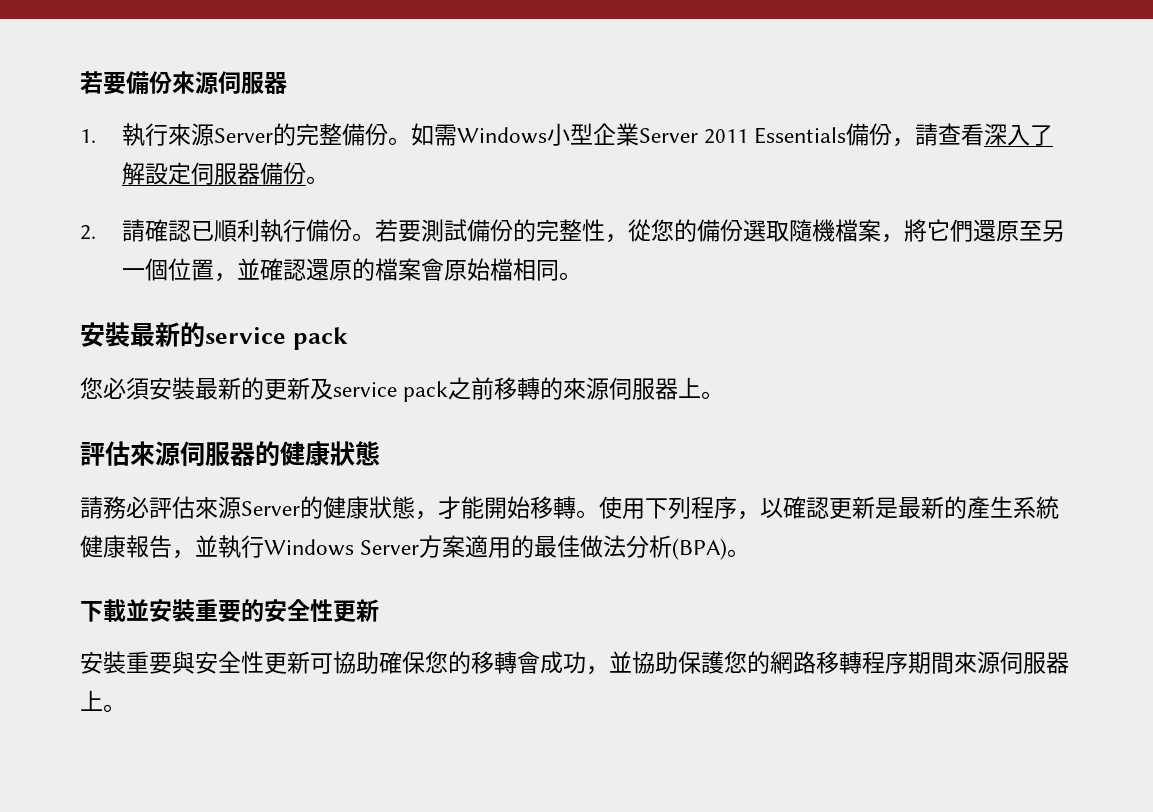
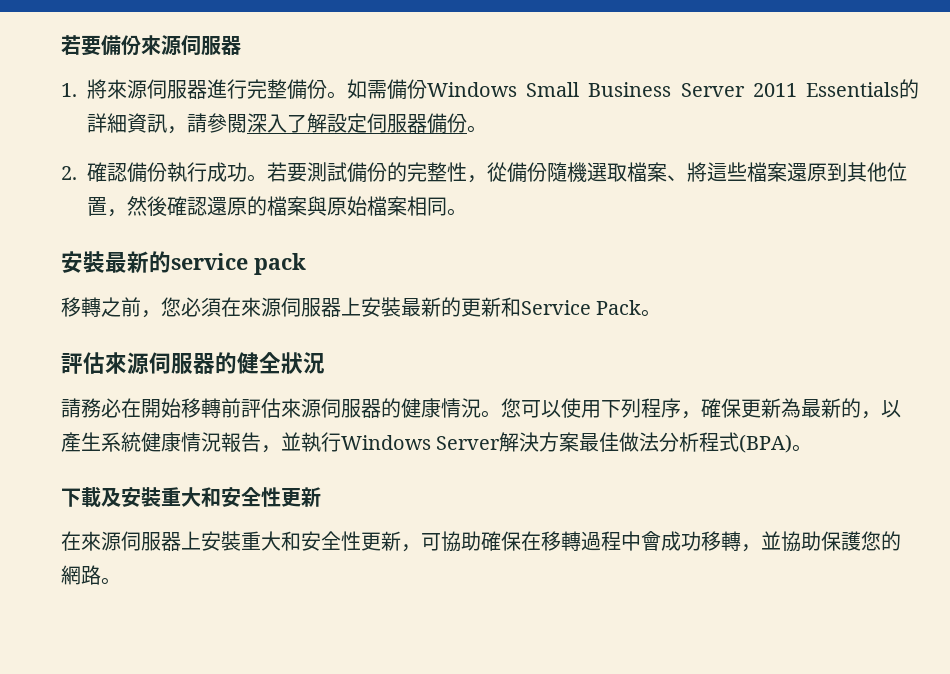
- 1.執行來源Server的完整備份。如需Windows小型企業Server 2011 Essentials備份，請查看深入了解設定伺服器備份。
+ 1.將來源伺服器進行完整備份。如需備份Windows Small Business Server 2011 Essentials的詳細資訊，請參閱深入了解設定伺服器備份。
- 2.請確認已順利執行備份。
+ 2.確認備份執行成功。
- 若要測試備份的完整性，從您的備份選取隨機檔案，將它們還原至另一個位置，並確認還原的檔案會原始檔相同。
+ 若要測試備份的完整性，從備份隨機選取檔案、將這些檔案還原到其他位置，然後確認還原的檔案與原始檔案相同。
- 您必須安裝最新的更新及service pack之前移轉的來源伺服器上。
+ 移轉之前，您必須在來源伺服器上安裝最新的更新和Service Pack。
- 評估來源伺服器的健康狀態
+ 評估來源伺服器的健全狀況
- 請務必評估來源Server的健康狀態，才能開始移轉。使用下列程序，以確認更新是最新的產生系統健康報告，並執行Windows Server方案適用的最佳做法分析(BPA)。
+ 請務必在開始移轉前評估來源伺服器的健康情況。您可以使用下列程序，確保更新為最新的，以產生系統健康情況報告，並執行Windows Server解決方案最佳做法分析程式(BPA)。
- 下載並安裝重要的安全性更新
+ 下載及安裝重大和安全性更新
- 安裝重要與安全性更新可協助確保您的移轉會成功，並協助保護您的網路移轉程序期間來源伺服器上。
+ 在來源伺服器上安裝重大和安全性更新，可協助確保在移轉過程中會成功移轉，並協助保護您的網路。

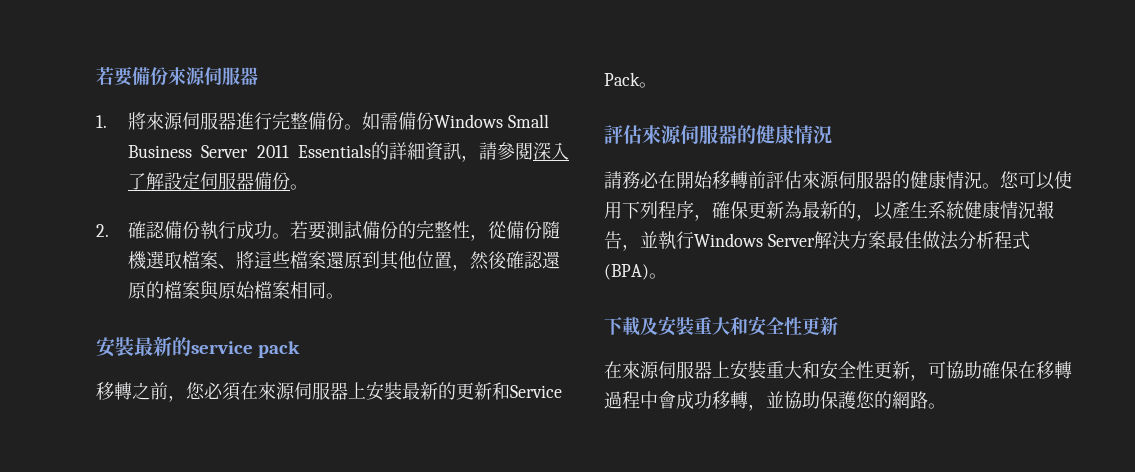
  移轉之前，您必須在來源伺服器上安裝最新的更新和Service Pack。
- 評估來源伺服器的健全狀況
+ 評估來源伺服器的健康情況

